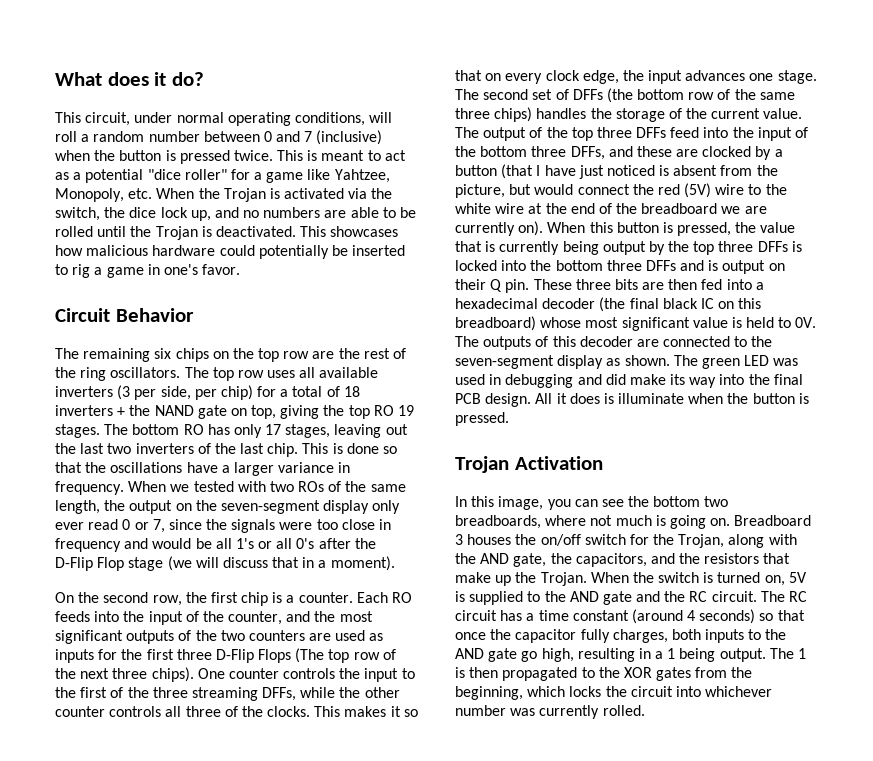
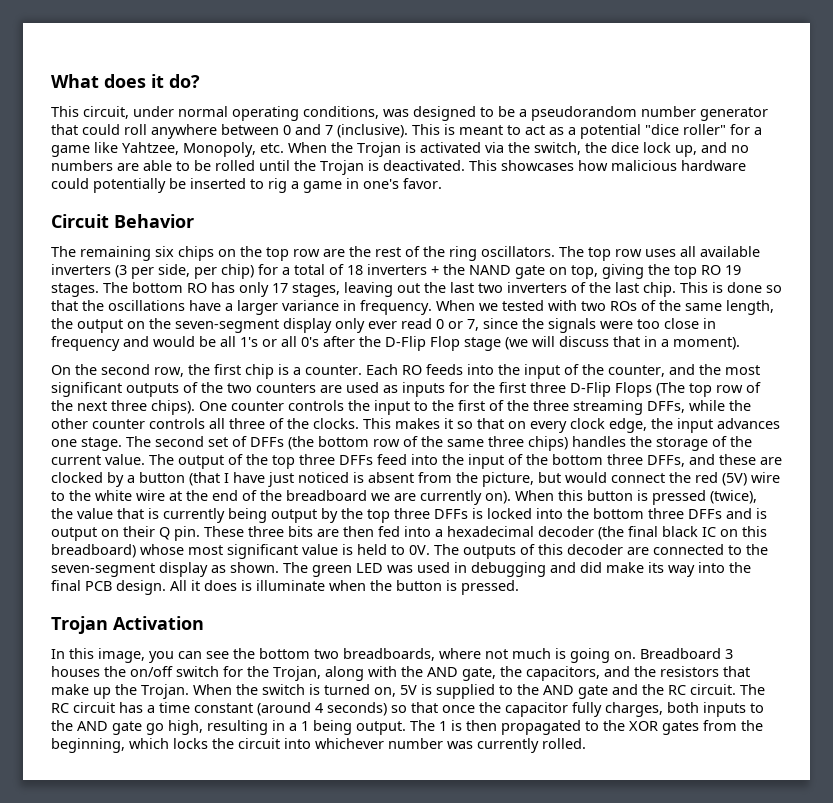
- This circuit, under normal operating conditions, will roll a random number between 0 and 7 (inclusive) when the button is pressed twice.
+ This circuit, under normal operating conditions, was designed to be a pseudorandom number generator that could roll anywhere between 0 and 7 (inclusive).
- When this button is pressed, the value that is currently being output by the top three DFFs is locked into the bottom three DFFs and is output on their Q pin.
+ When this button is pressed (twice), the value that is currently being output by the top three DFFs is locked into the bottom three DFFs and is output on their Q pin.

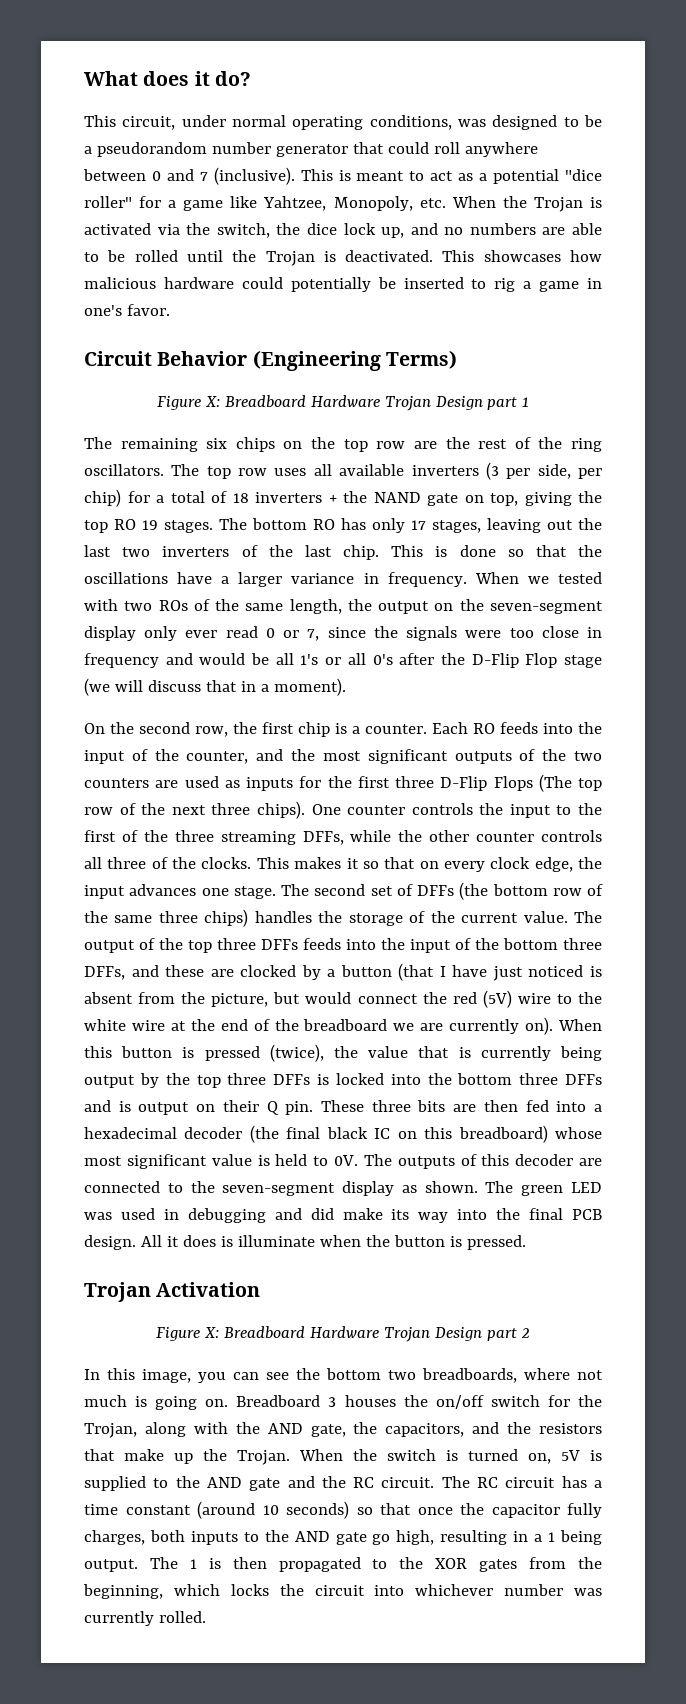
- Circuit Behavior
+ Circuit Behavior (Engineering Terms)
+ Figure X: Breadboard Hardware Trojan Design part 1
- The output of the top three DFFs feed into the input of the bottom three DFFs, and these are clocked by a button (that I have just noticed is absent from the picture, but would connect the red (5V) wire to the white wire at the end of the breadboard we are currently on).
+ The output of the top three DFFs feeds into the input of the bottom three DFFs, and these are clocked by a button (that I have just noticed is absent from the picture, but would connect the red (5V) wire to the white wire at the end of the breadboard we are currently on).
+ Figure X: Breadboard Hardware Trojan Design part 2
- The RC circuit has a time constant (around 4 seconds) so that once the capacitor fully charges, both inputs to the AND gate go high, resulting in a 1 being output.
+ The RC circuit has a time constant (around 10 seconds) so that once the capacitor fully charges, both inputs to the AND gate go high, resulting in a 1 being output.

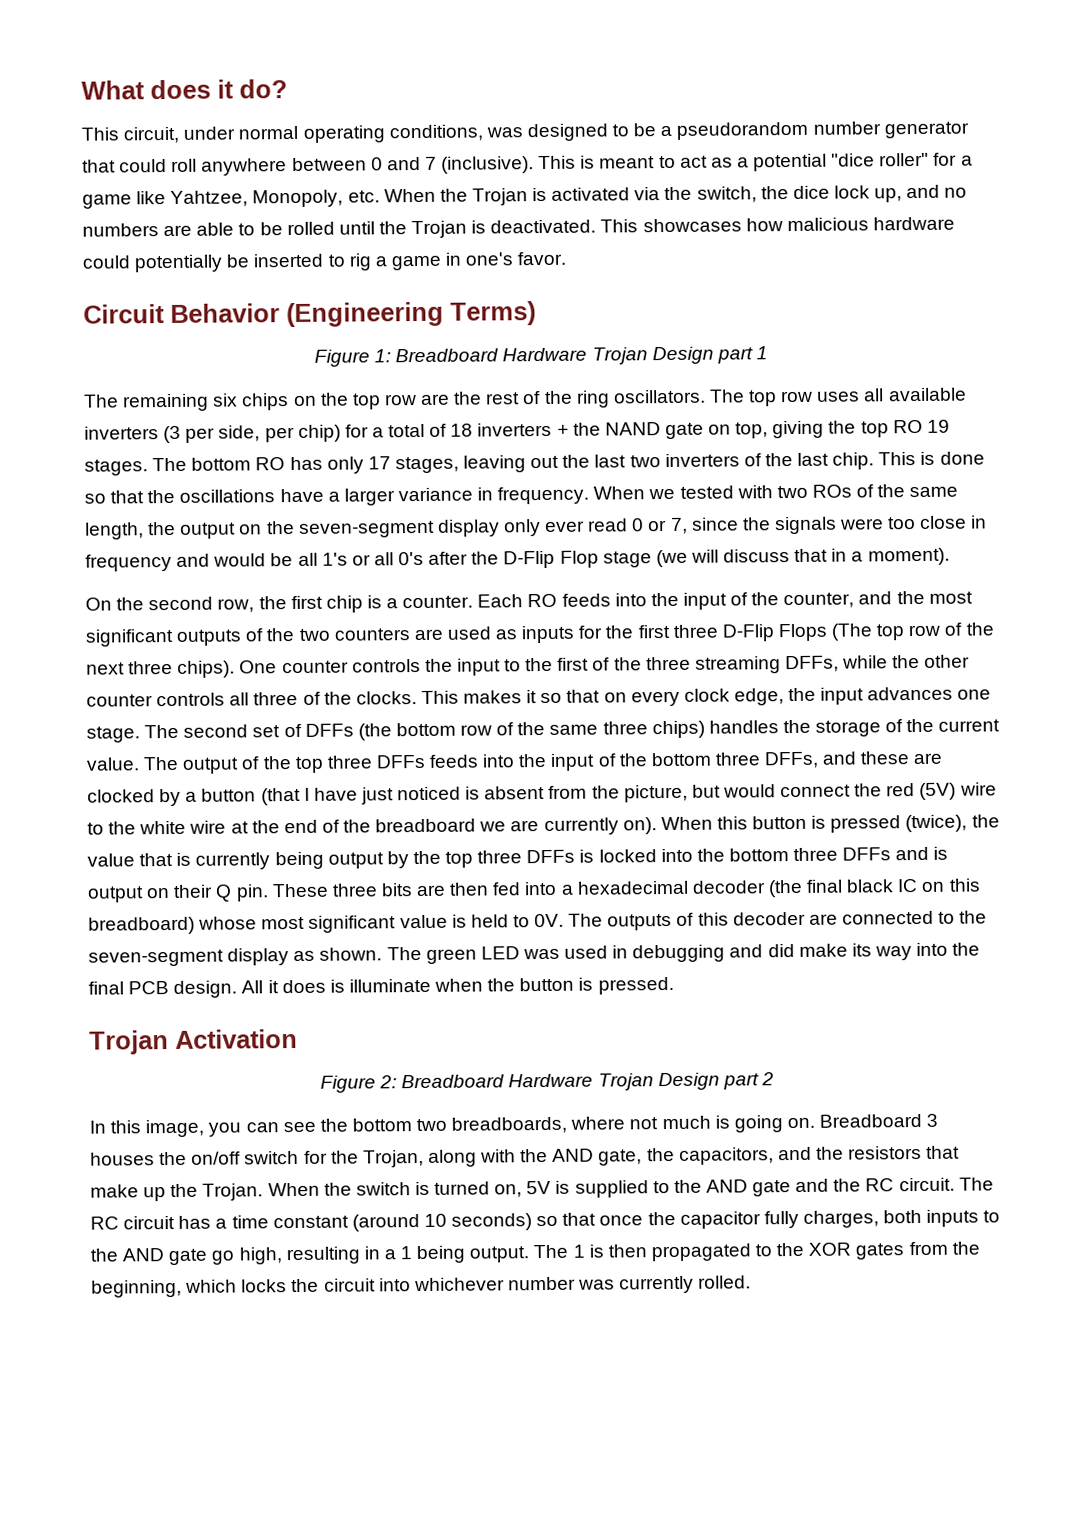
- Figure X: Breadboard Hardware Trojan Design part 1
+ Figure 1: Breadboard Hardware Trojan Design part 1
- Figure X: Breadboard Hardware Trojan Design part 2
+ Figure 2: Breadboard Hardware Trojan Design part 2

